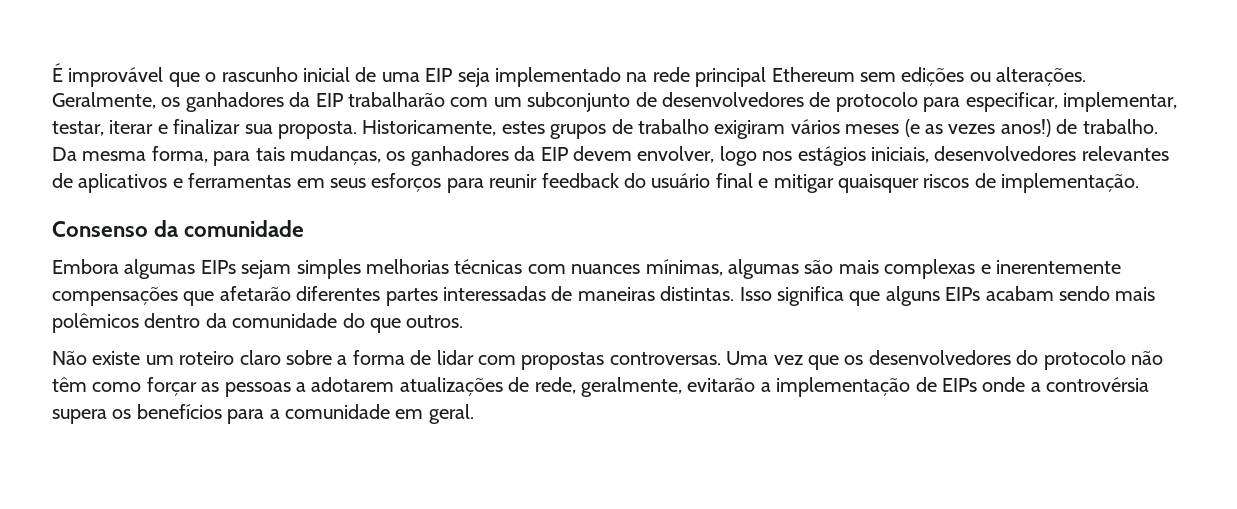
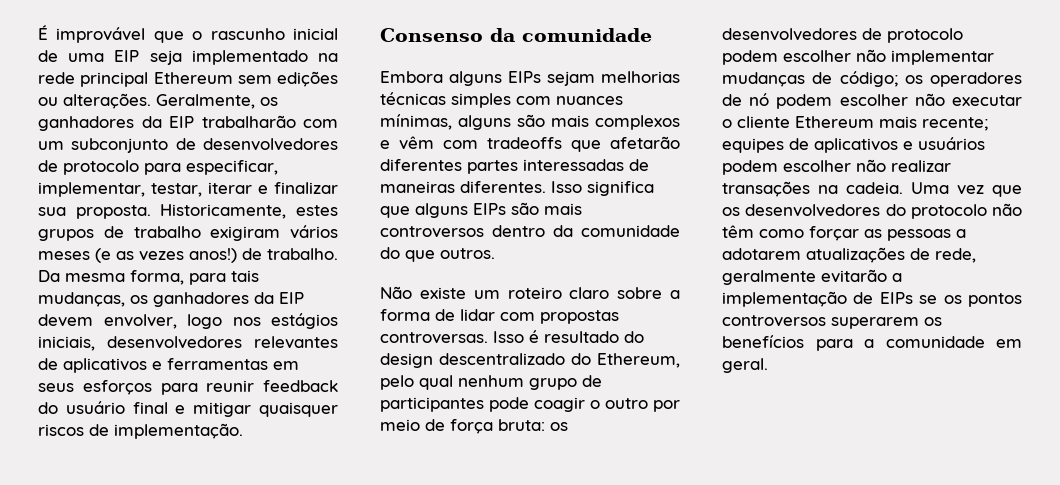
- Embora algumas EIPs sejam simples melhorias técnicas com nuances mínimas, algumas são mais complexas e inerentemente compensações que afetarão diferentes partes interessadas de maneiras distintas.
+ Embora alguns EIPs sejam melhorias técnicas simples com nuances mínimas, alguns são mais complexos e vêm com tradeoffs que afetarão diferentes partes interessadas de maneiras diferentes.
- Isso significa que alguns EIPs acabam sendo mais polêmicos dentro da comunidade do que outros.
+ Isso significa que alguns EIPs são mais controversos dentro da comunidade do que outros.
+ Isso é resultado do design descentralizado do Ethereum, pelo qual nenhum grupo de participantes pode coagir o outro por meio de força bruta: os desenvolvedores de protocolo podem escolher não implementar mudanças de código; os operadores de nó podem escolher não executar o cliente Ethereum mais recente; equipes de aplicativos e usuários podem escolher não realizar transações na cadeia.
- Uma vez que os desenvolvedores do protocolo não têm como forçar as pessoas a adotarem atualizações de rede, geralmente, evitarão a implementação de EIPs onde a controvérsia supera os benefícios para a comunidade em geral.
+ Uma vez que os desenvolvedores do protocolo não têm como forçar as pessoas a adotarem atualizações de rede, geralmente evitarão a implementação de EIPs se os pontos controversos superarem os benefícios para a comunidade em geral.

